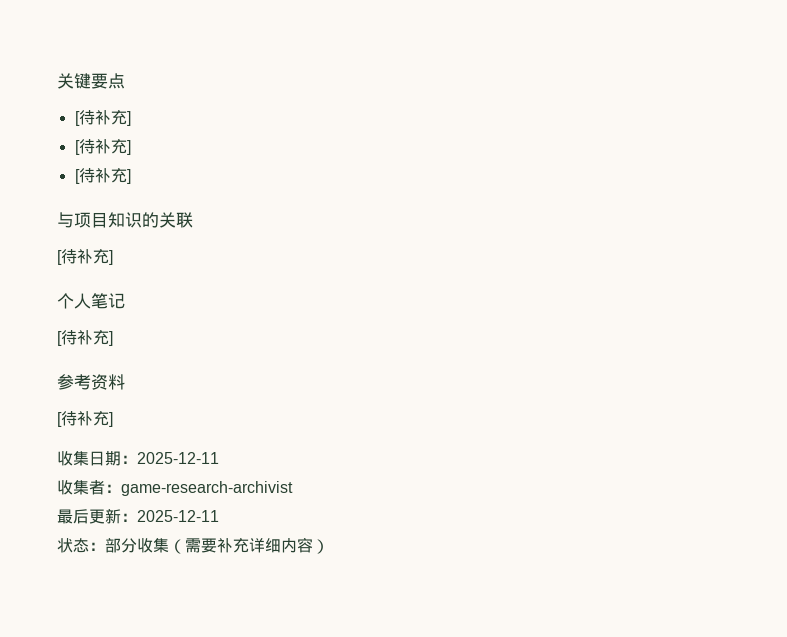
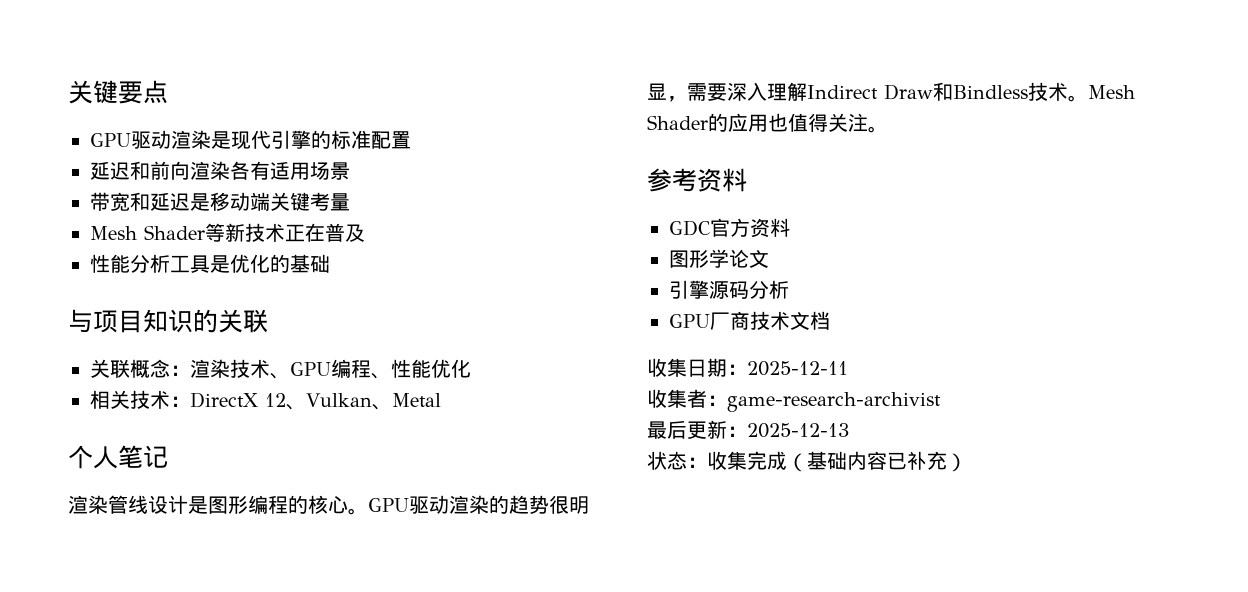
  关键要点
- [待补充]
- [待补充]
- [待补充]
+ GPU驱动渲染是现代引擎的标准配置
+ 延迟和前向渲染各有适用场景
+ 带宽和延迟是移动端关键考量
+ Mesh Shader等新技术正在普及
+ 性能分析工具是优化的基础
  与项目知识的关联
- [待补充]
+ 关联概念：渲染技术、GPU编程、性能优化
+ 相关技术：DirectX 12、Vulkan、Metal
  个人笔记
- [待补充]
+ 渲染管线设计是图形编程的核心。GPU驱动渲染的趋势很明显，需要深入理解Indirect Draw和Bindless技术。Mesh Shader的应用也值得关注。
  参考资料
- [待补充]
+ GDC官方资料
+ 图形学论文
+ 引擎源码分析
+ GPU厂商技术文档
- 最后更新：2025-12-11
+ 最后更新：2025-12-13
- 状态：部分收集（需要补充详细内容）
+ 状态：收集完成（基础内容已补充）

